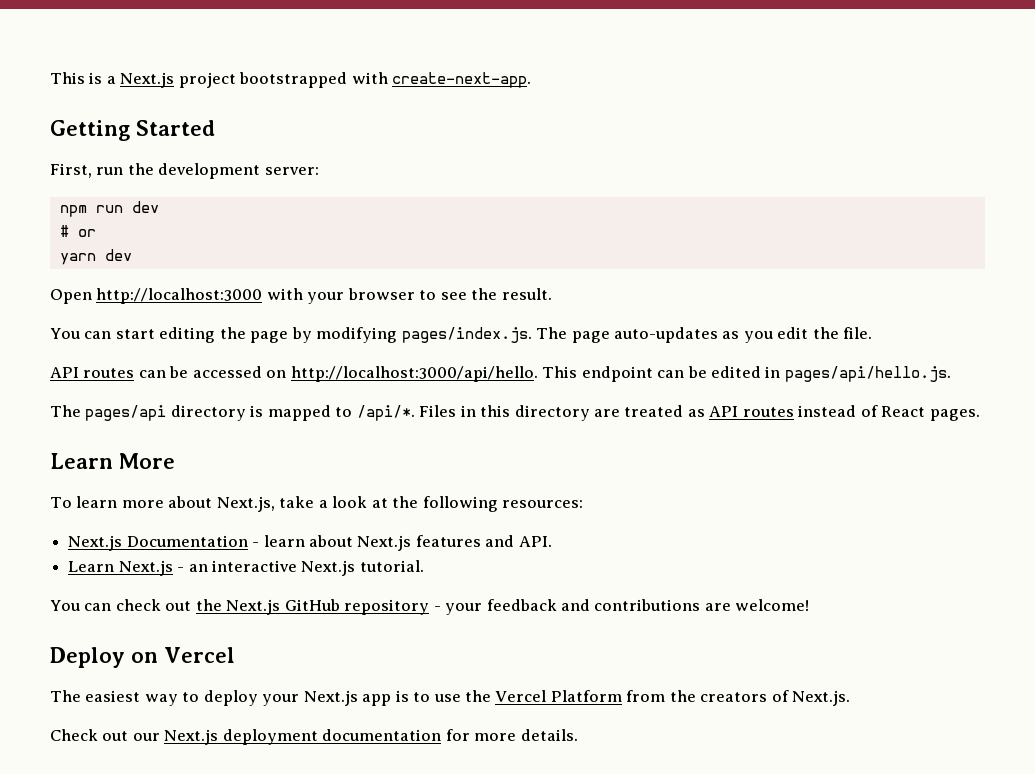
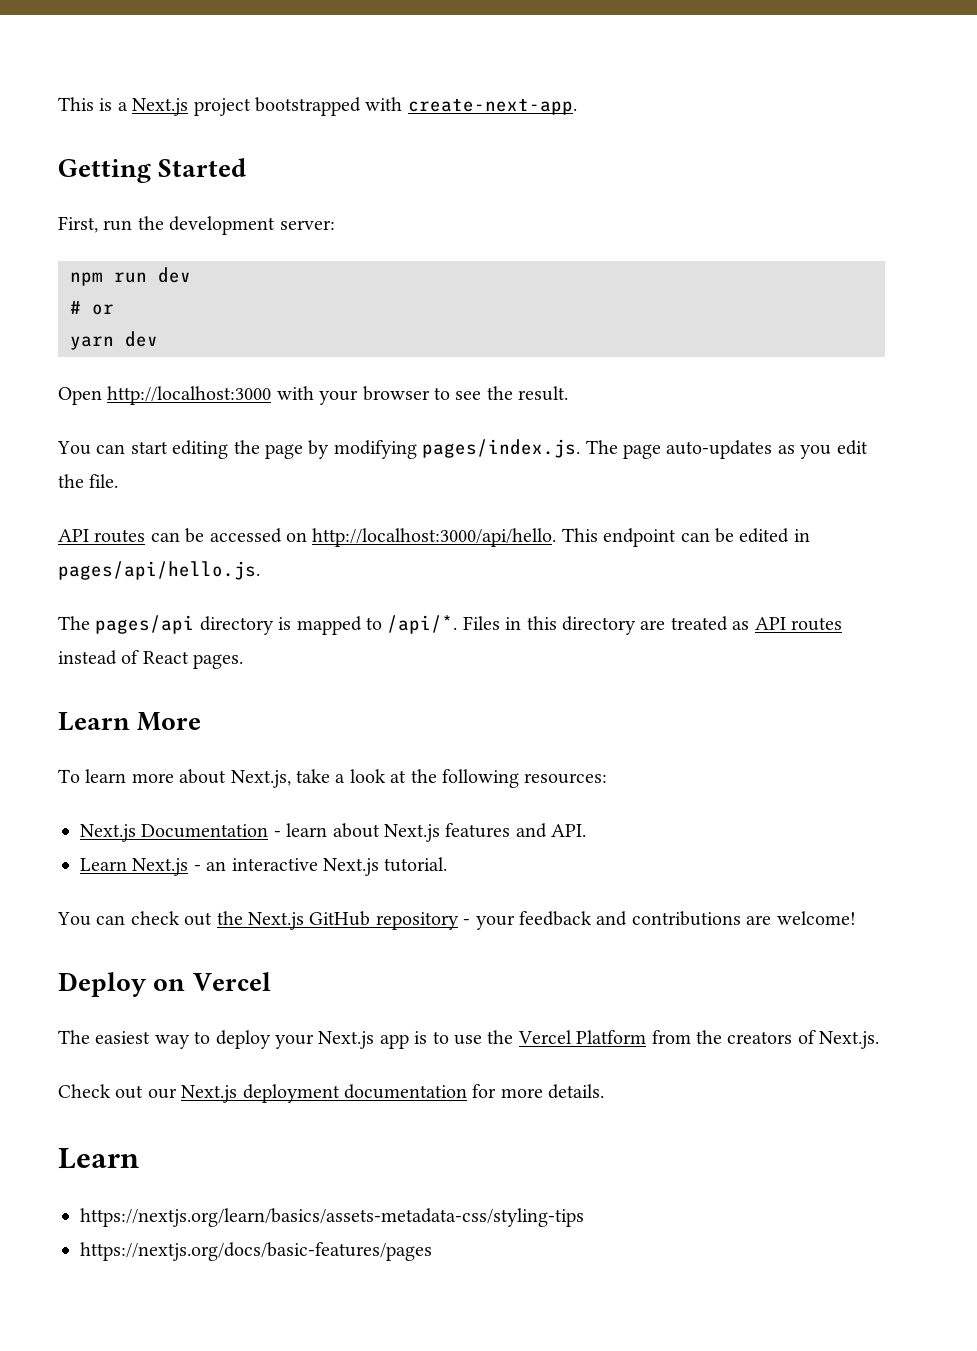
  Check out our Next.js deployment documentation for more details.
+ Learn
+ https://nextjs.org/learn/basics/assets-metadata-css/styling-tips
+ https://nextjs.org/docs/basic-features/pages

